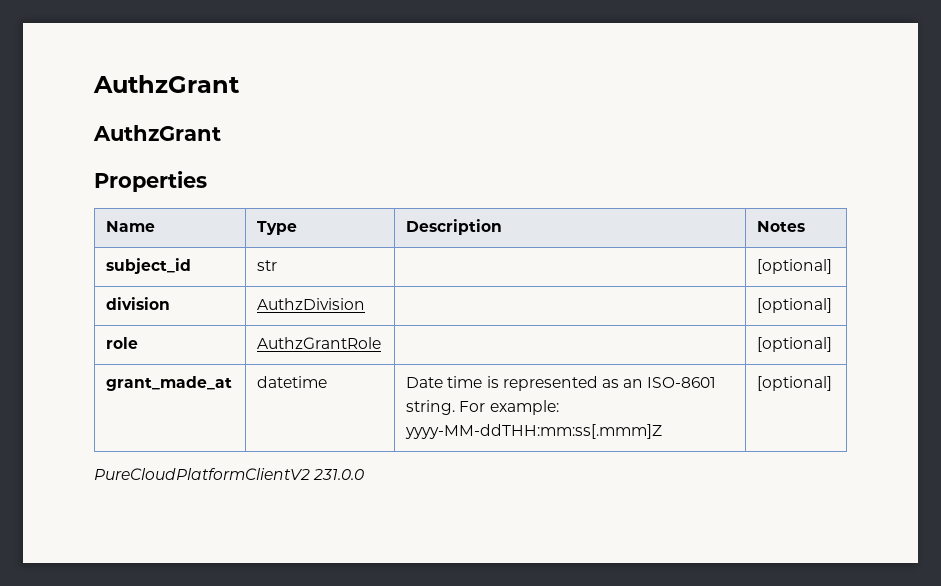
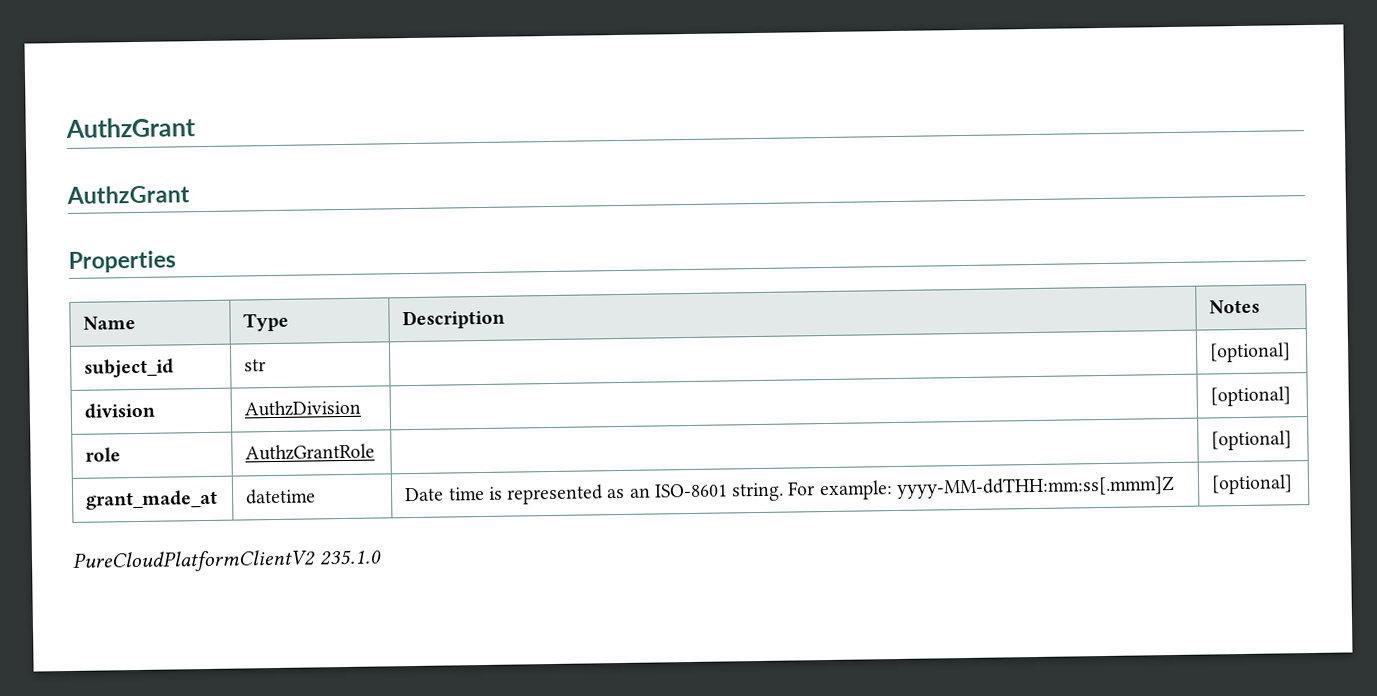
- PureCloudPlatformClientV2 231.0.0
+ PureCloudPlatformClientV2 235.1.0

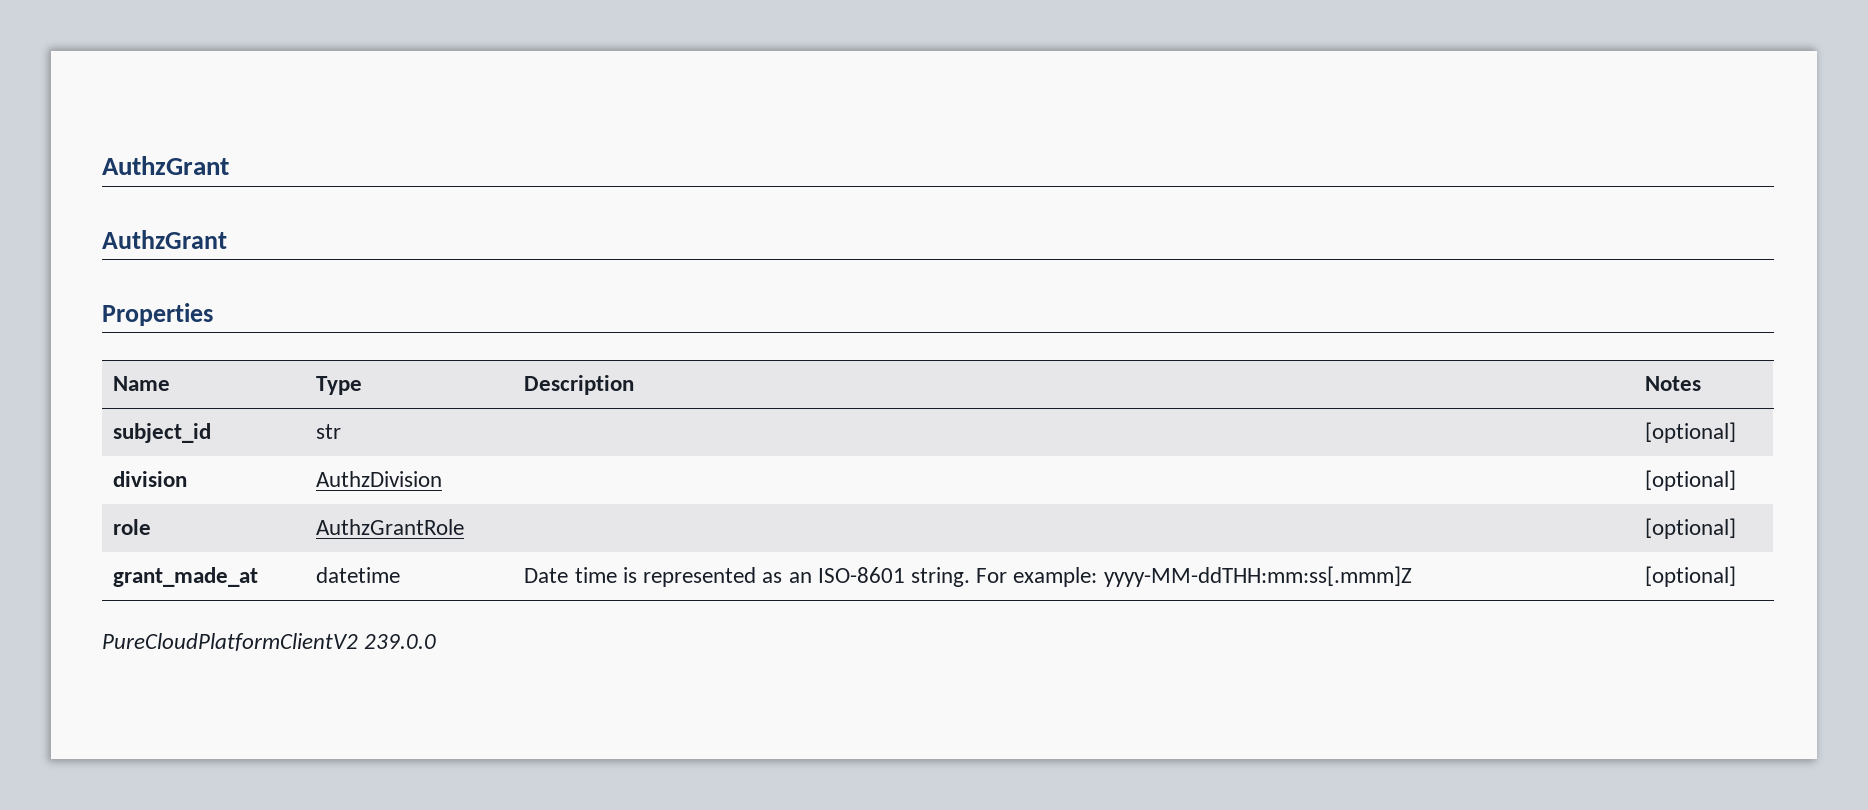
- PureCloudPlatformClientV2 235.1.0
+ PureCloudPlatformClientV2 239.0.0

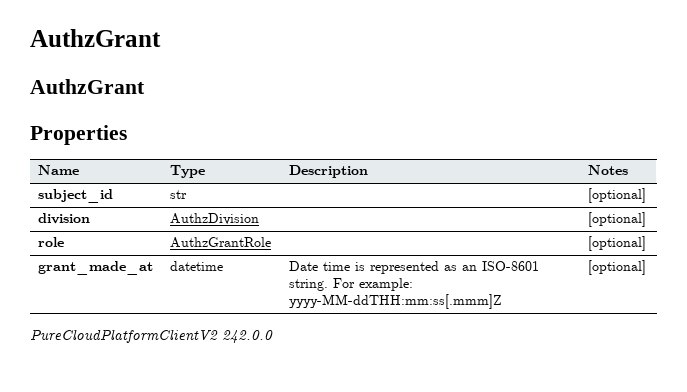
- PureCloudPlatformClientV2 239.0.0
+ PureCloudPlatformClientV2 242.0.0

